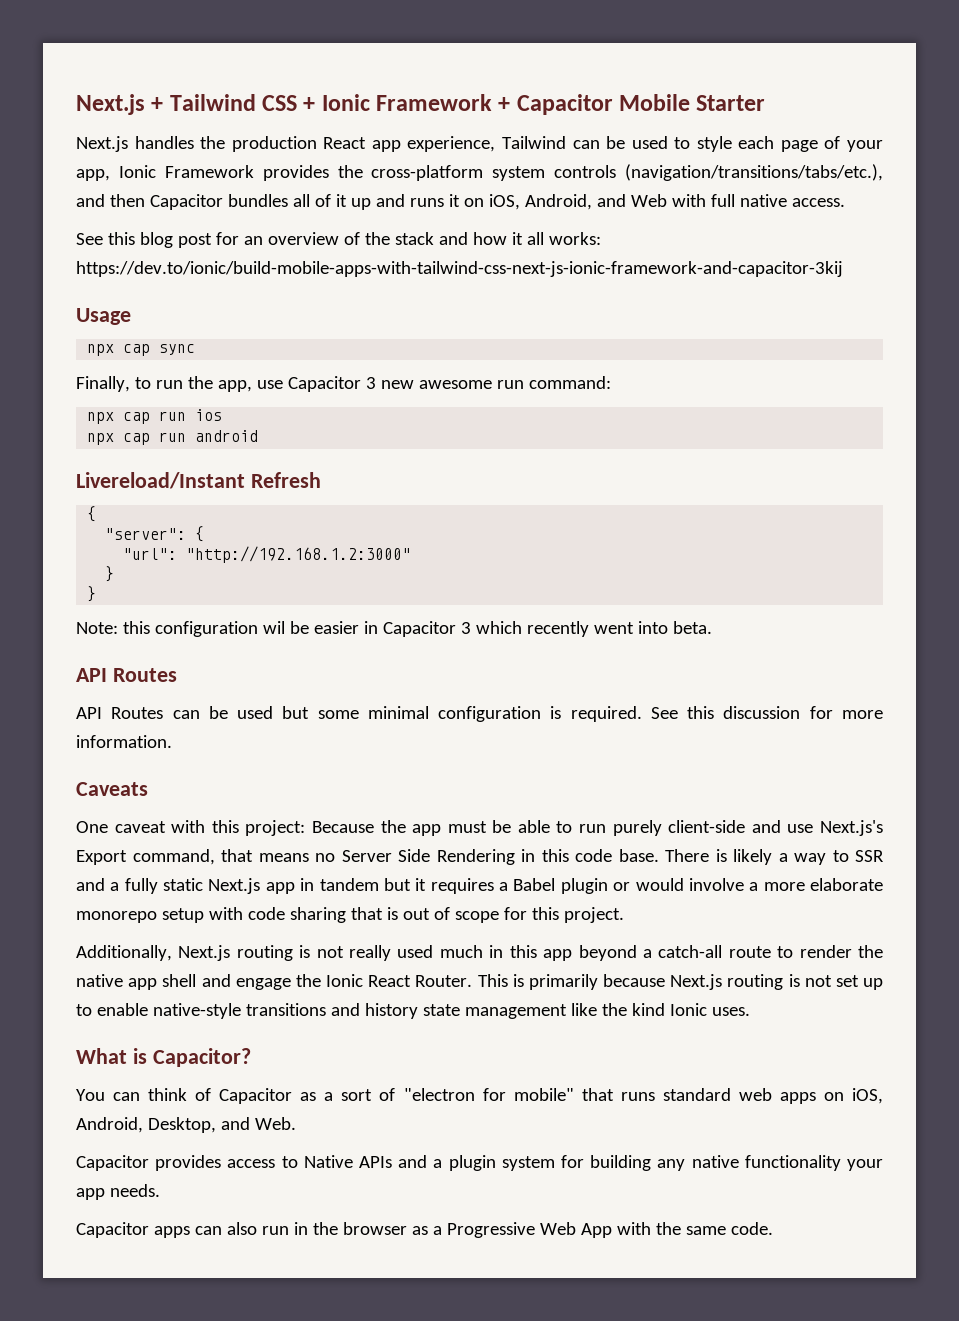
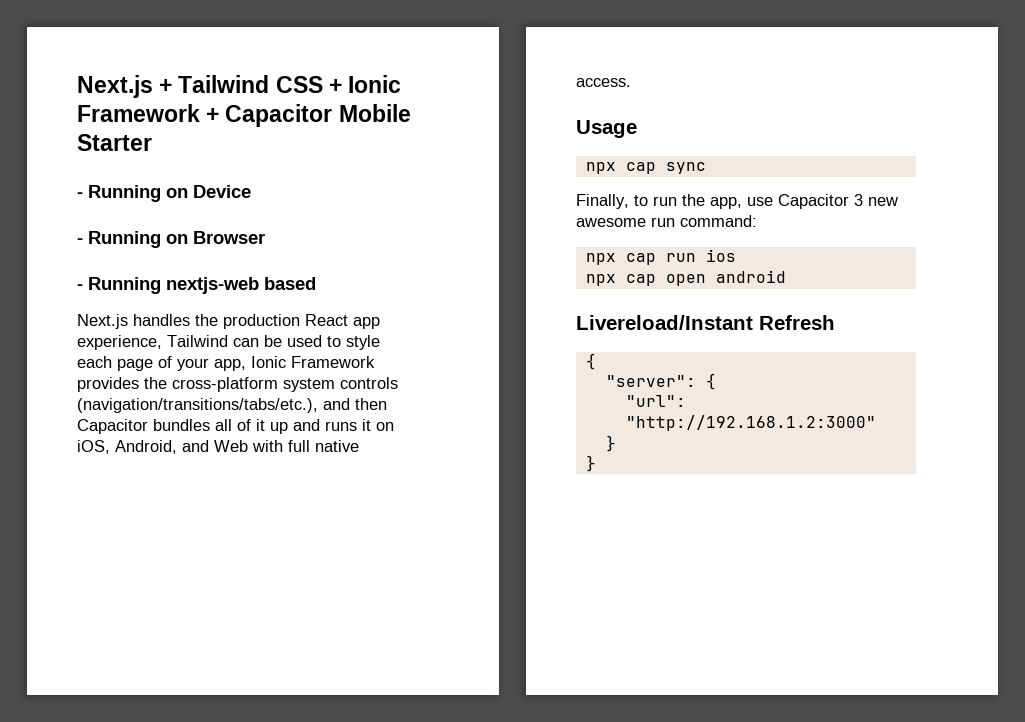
+ - Running on Device
+ - Running on Browser
+ - Running nextjs-web based
- See this blog post for an overview of the stack and how it all works: https://dev.to/ionic/build-mobile-apps-with-tailwind-css-next-js-ionic-framework-and-capacitor-3kij
- npx cap run android
+ npx cap open android
- Note: this configuration wil be easier in Capacitor 3 which recently went into beta.
- API Routes
- API Routes can be used but some minimal configuration is required. See this discussion for more information.
- Caveats
- One caveat with this project: Because the app must be able to run purely client-side and use Next.js's Export command, that means no Server Side Rendering in this code base. There is likely a way to SSR and a fully static Next.js app in tandem but it requires a Babel plugin or would involve a more elaborate monorepo setup with code sharing that is out of scope for this project.
- Additionally, Next.js routing is not really used much in this app beyond a catch-all route to render the native app shell and engage the Ionic React Router. This is primarily because Next.js routing is not set up to enable native-style transitions and history state management like the kind Ionic uses.
- What is Capacitor?
- You can think of Capacitor as a sort of "electron for mobile" that runs standard web apps on iOS, Android, Desktop, and Web.
- Capacitor provides access to Native APIs and a plugin system for building any native functionality your app needs.
- Capacitor apps can also run in the browser as a Progressive Web App with the same code.

